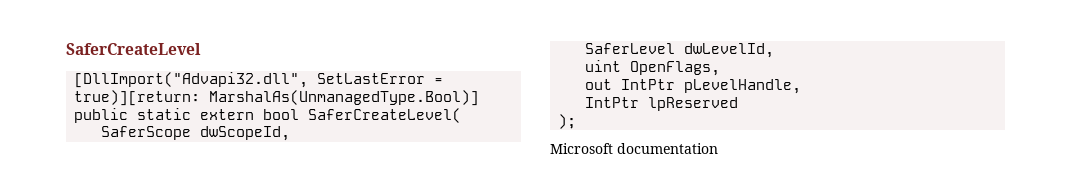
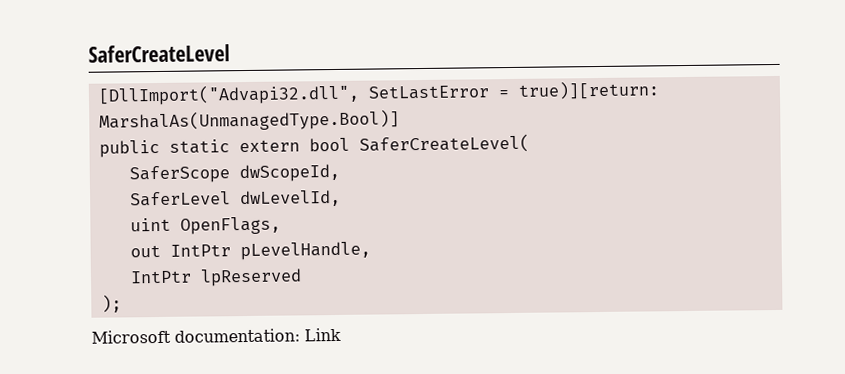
- Microsoft documentation
+ Microsoft documentation: Link

